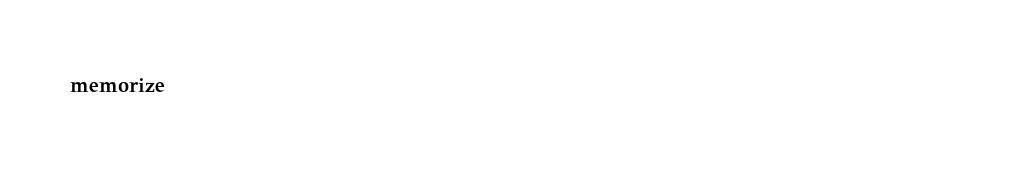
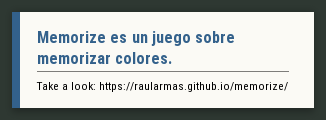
- memorize
+ Memorize es un juego sobre memorizar colores.
+ Take a look: https://raularmas.github.io/memorize/

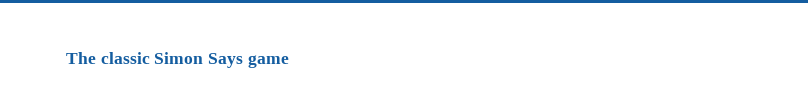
- Memorize es un juego sobre memorizar colores.
- Take a look: https://raularmas.github.io/memorize/
+ The classic Simon Says game

